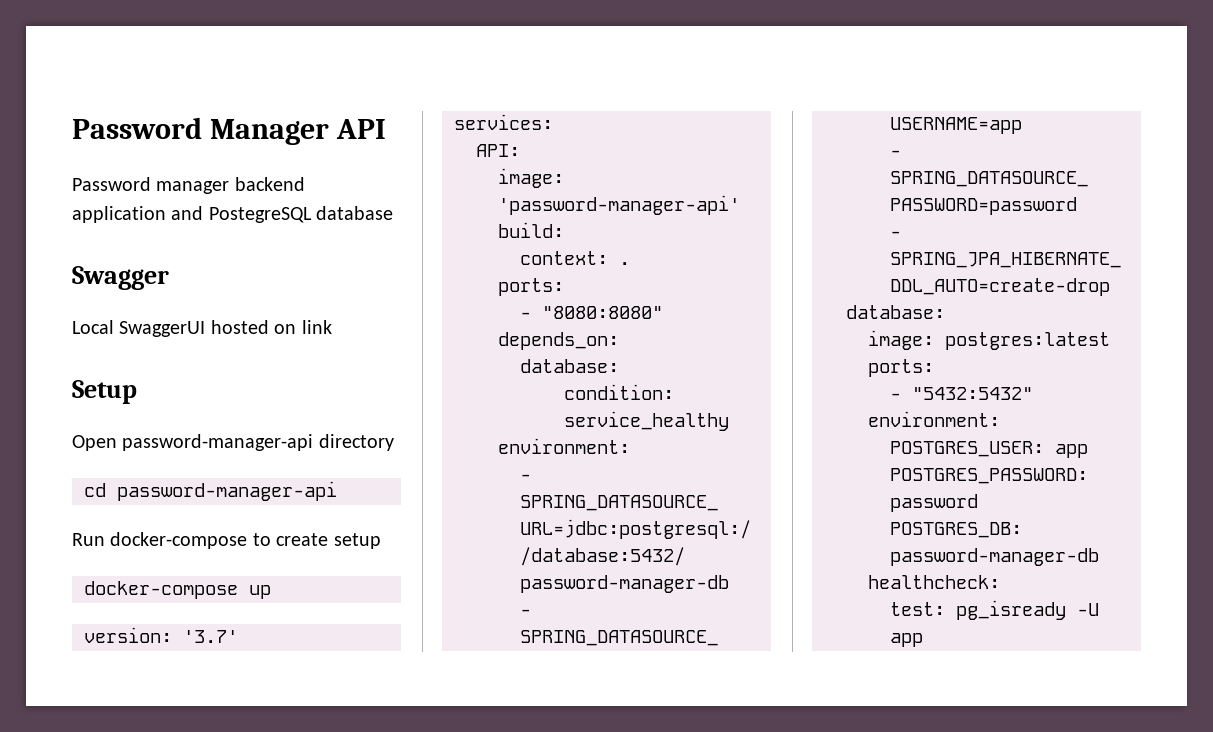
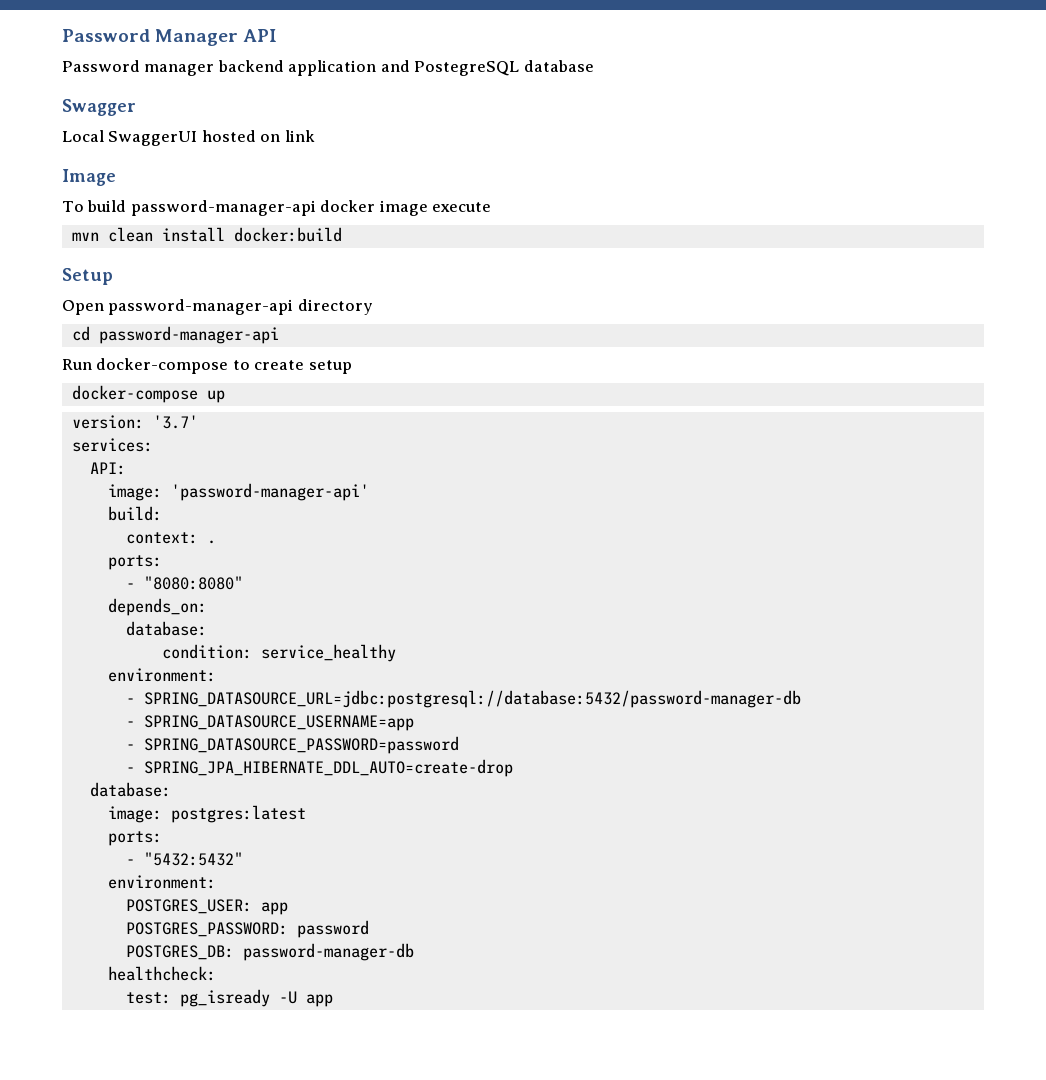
+ Image
+ To build password-manager-api docker image execute
+ mvn clean install docker:build

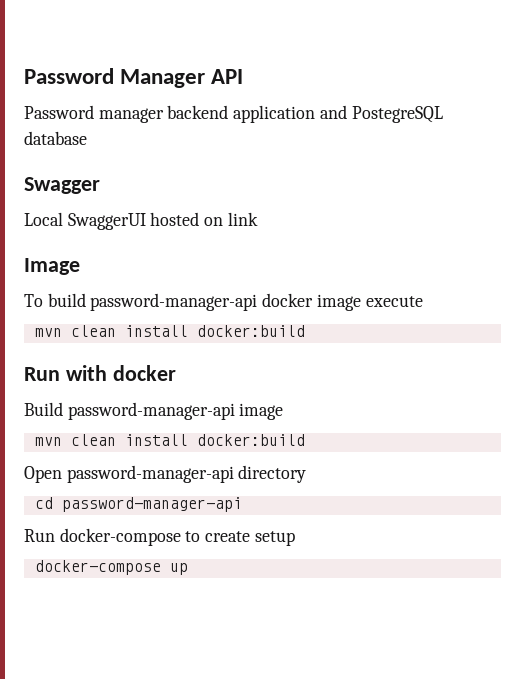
- Setup
+ Run with docker
+ Build password-manager-api image
+ mvn clean install docker:build
- version: '3.7'
- services:
- API:
- image: 'password-manager-api'
- build:
- context: .
- ports:
- - "8080:8080"
- depends_on:
- database:
- condition: service_healthy
- environment:
- - SPRING_DATASOURCE_URL=jdbc:postgresql://database:5432/password-manager-db
- - SPRING_DATASOURCE_USERNAME=app
- - SPRING_DATASOURCE_PASSWORD=password
- - SPRING_JPA_HIBERNATE_DDL_AUTO=create-drop
- database:
- image: postgres:latest
- ports:
- - "5432:5432"
- environment:
- POSTGRES_USER: app
- POSTGRES_PASSWORD: password
- POSTGRES_DB: password-manager-db
- healthcheck:
- test: pg_isready -U app

